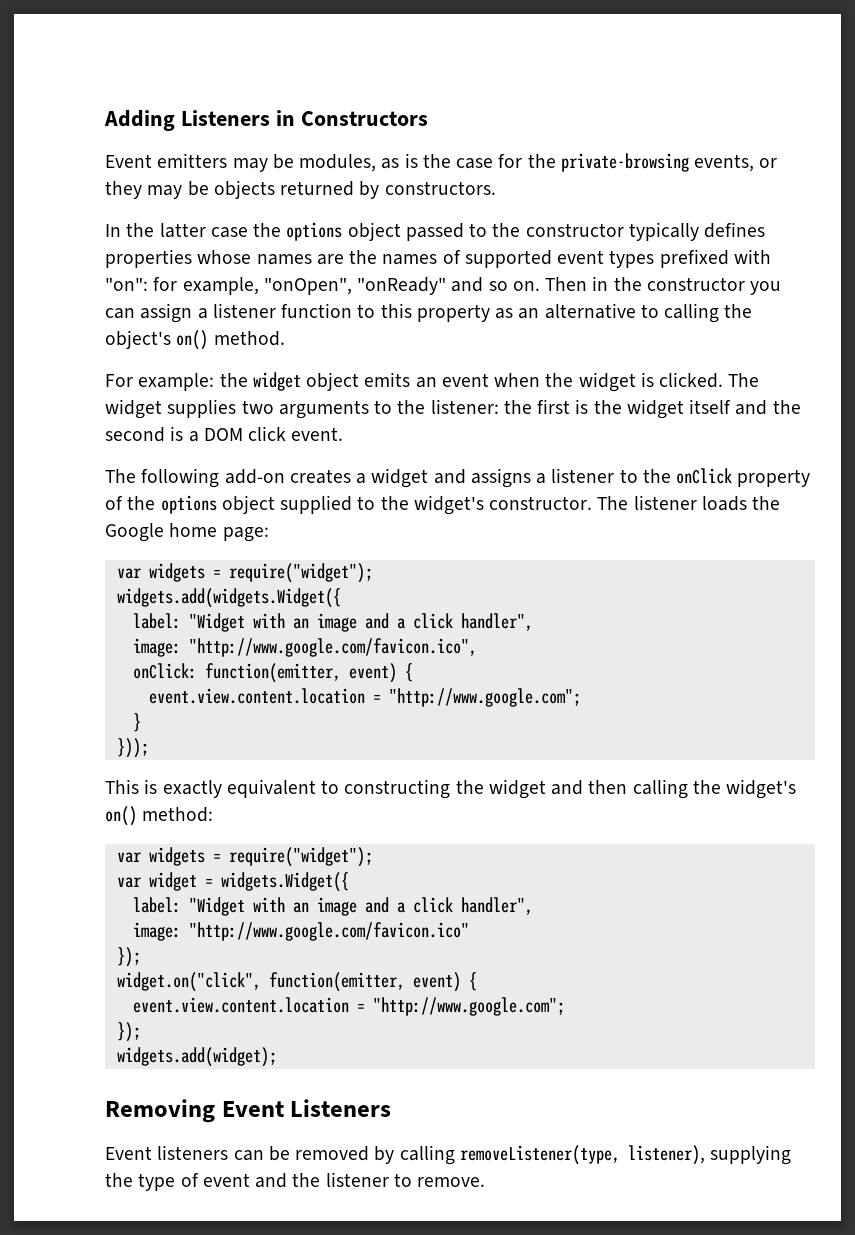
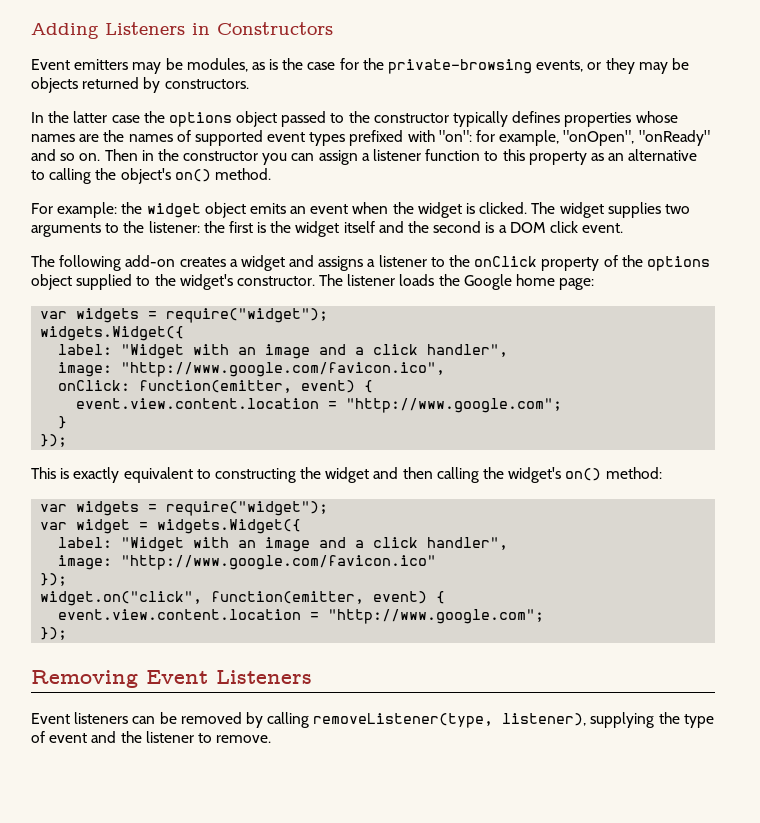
  The listener loads the Google home page:
  var widgets = require("widget");
- widgets.add(widgets.Widget({
+ widgets.Widget({
  }
- }));
+ });
- widgets.add(widget);

